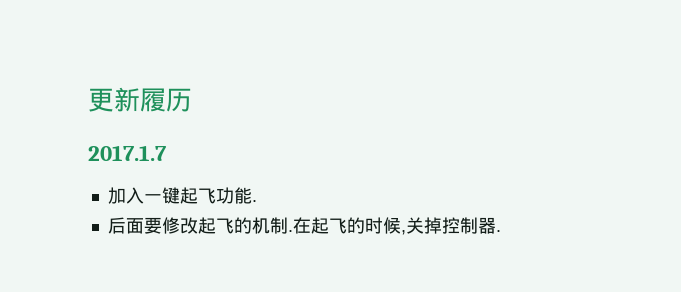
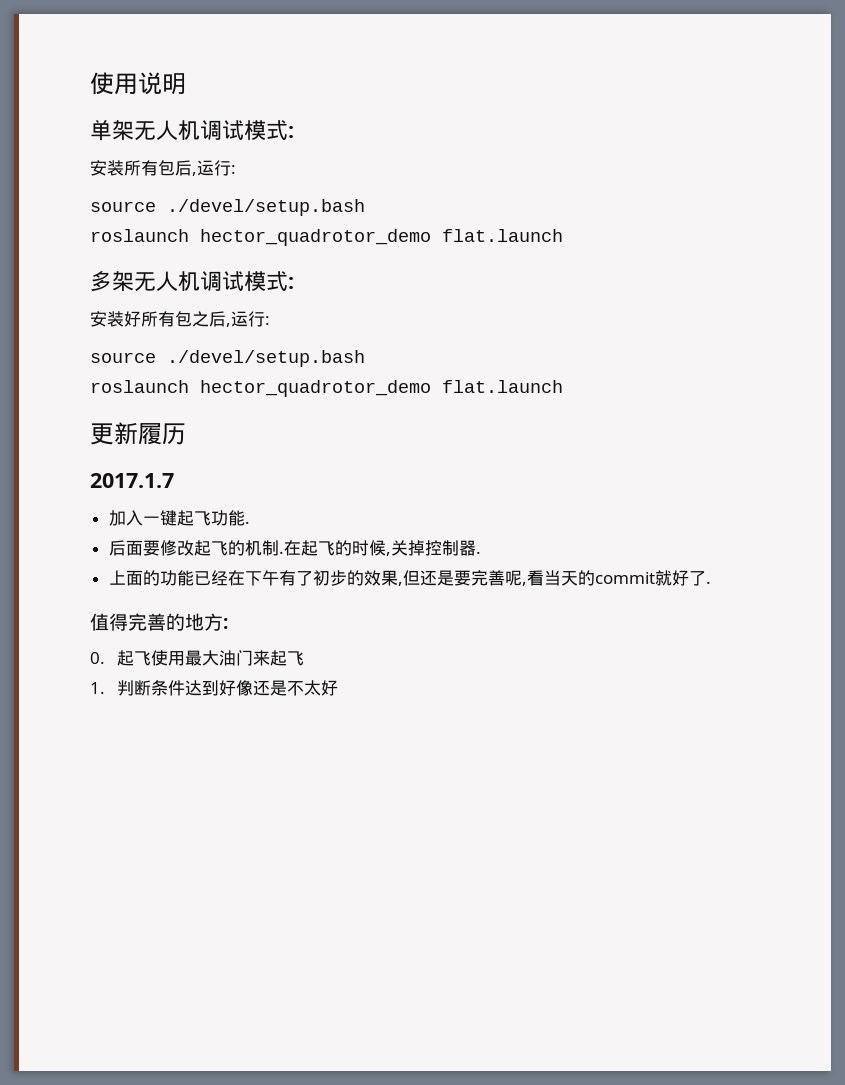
+ 使用说明
+ 单架无人机调试模式:
+ 安装所有包后,运行:
+ source ./devel/setup.bash
+ roslaunch hector_quadrotor_demo flat.launch
+ 多架无人机调试模式:
+ 安装好所有包之后,运行:
+ source ./devel/setup.bash
+ roslaunch hector_quadrotor_demo flat.launch
+ 上面的功能已经在下午有了初步的效果,但还是要完善呢,看当天的commit就好了.
+ 值得完善的地方:
+ 0.起飞使用最大油门来起飞
+ 1.判断条件达到好像还是不太好

